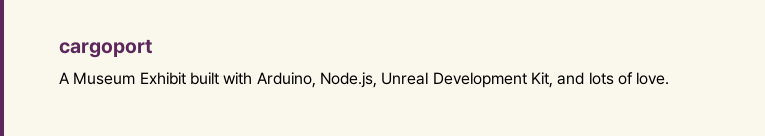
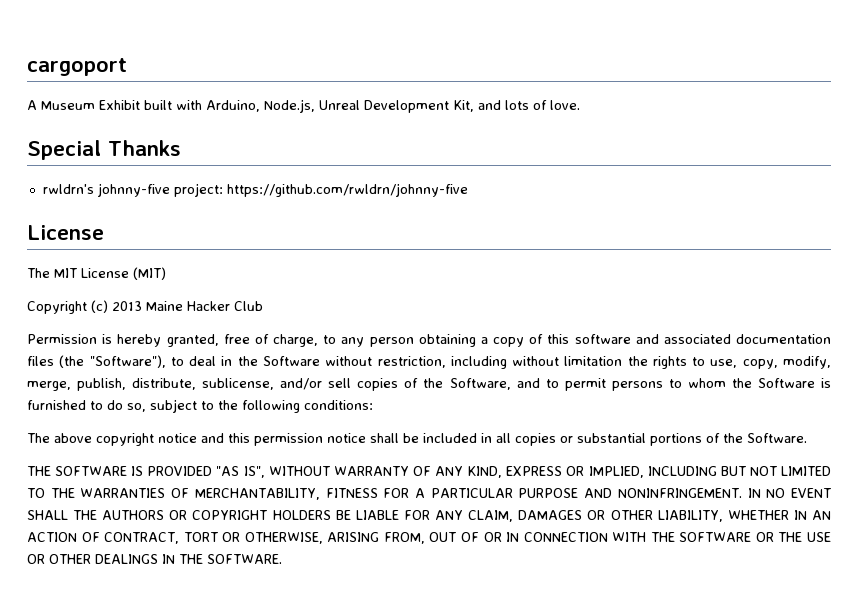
+ Special Thanks
+ rwldrn's johnny-five project: https://github.com/rwldrn/johnny-five
+ License
+ The MIT License (MIT)
+ Copyright (c) 2013 Maine Hacker Club
+ Permission is hereby granted, free of charge, to any person obtaining a copy of this software and associated documentation files (the "Software"), to deal in the Software without restriction, including without limitation the rights to use, copy, modify, merge, publish, distribute, sublicense, and/or sell copies of the Software, and to permit persons to whom the Software is furnished to do so, subject to the following conditions:
+ The above copyright notice and this permission notice shall be included in all copies or substantial portions of the Software.
+ THE SOFTWARE IS PROVIDED "AS IS", WITHOUT WARRANTY OF ANY KIND, EXPRESS OR IMPLIED, INCLUDING BUT NOT LIMITED TO THE WARRANTIES OF MERCHANTABILITY, FITNESS FOR A PARTICULAR PURPOSE AND NONINFRINGEMENT. IN NO EVENT SHALL THE AUTHORS OR COPYRIGHT HOLDERS BE LIABLE FOR ANY CLAIM, DAMAGES OR OTHER LIABILITY, WHETHER IN AN ACTION OF CONTRACT, TORT OR OTHERWISE, ARISING FROM, OUT OF OR IN CONNECTION WITH THE SOFTWARE OR THE USE OR OTHER DEALINGS IN THE SOFTWARE.

